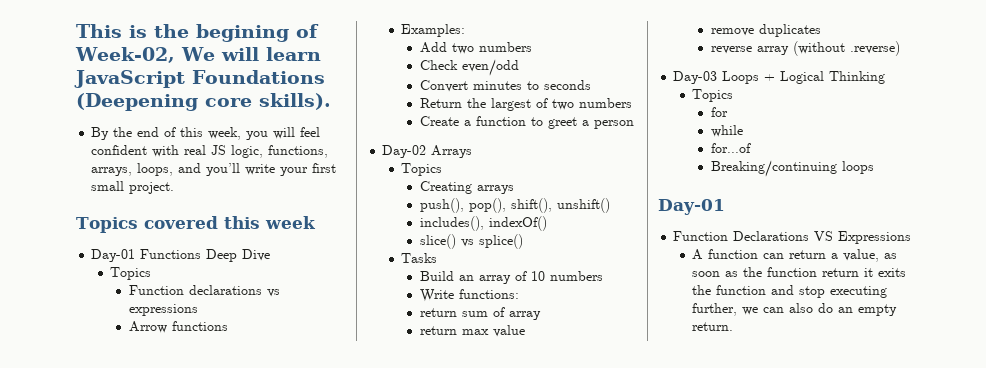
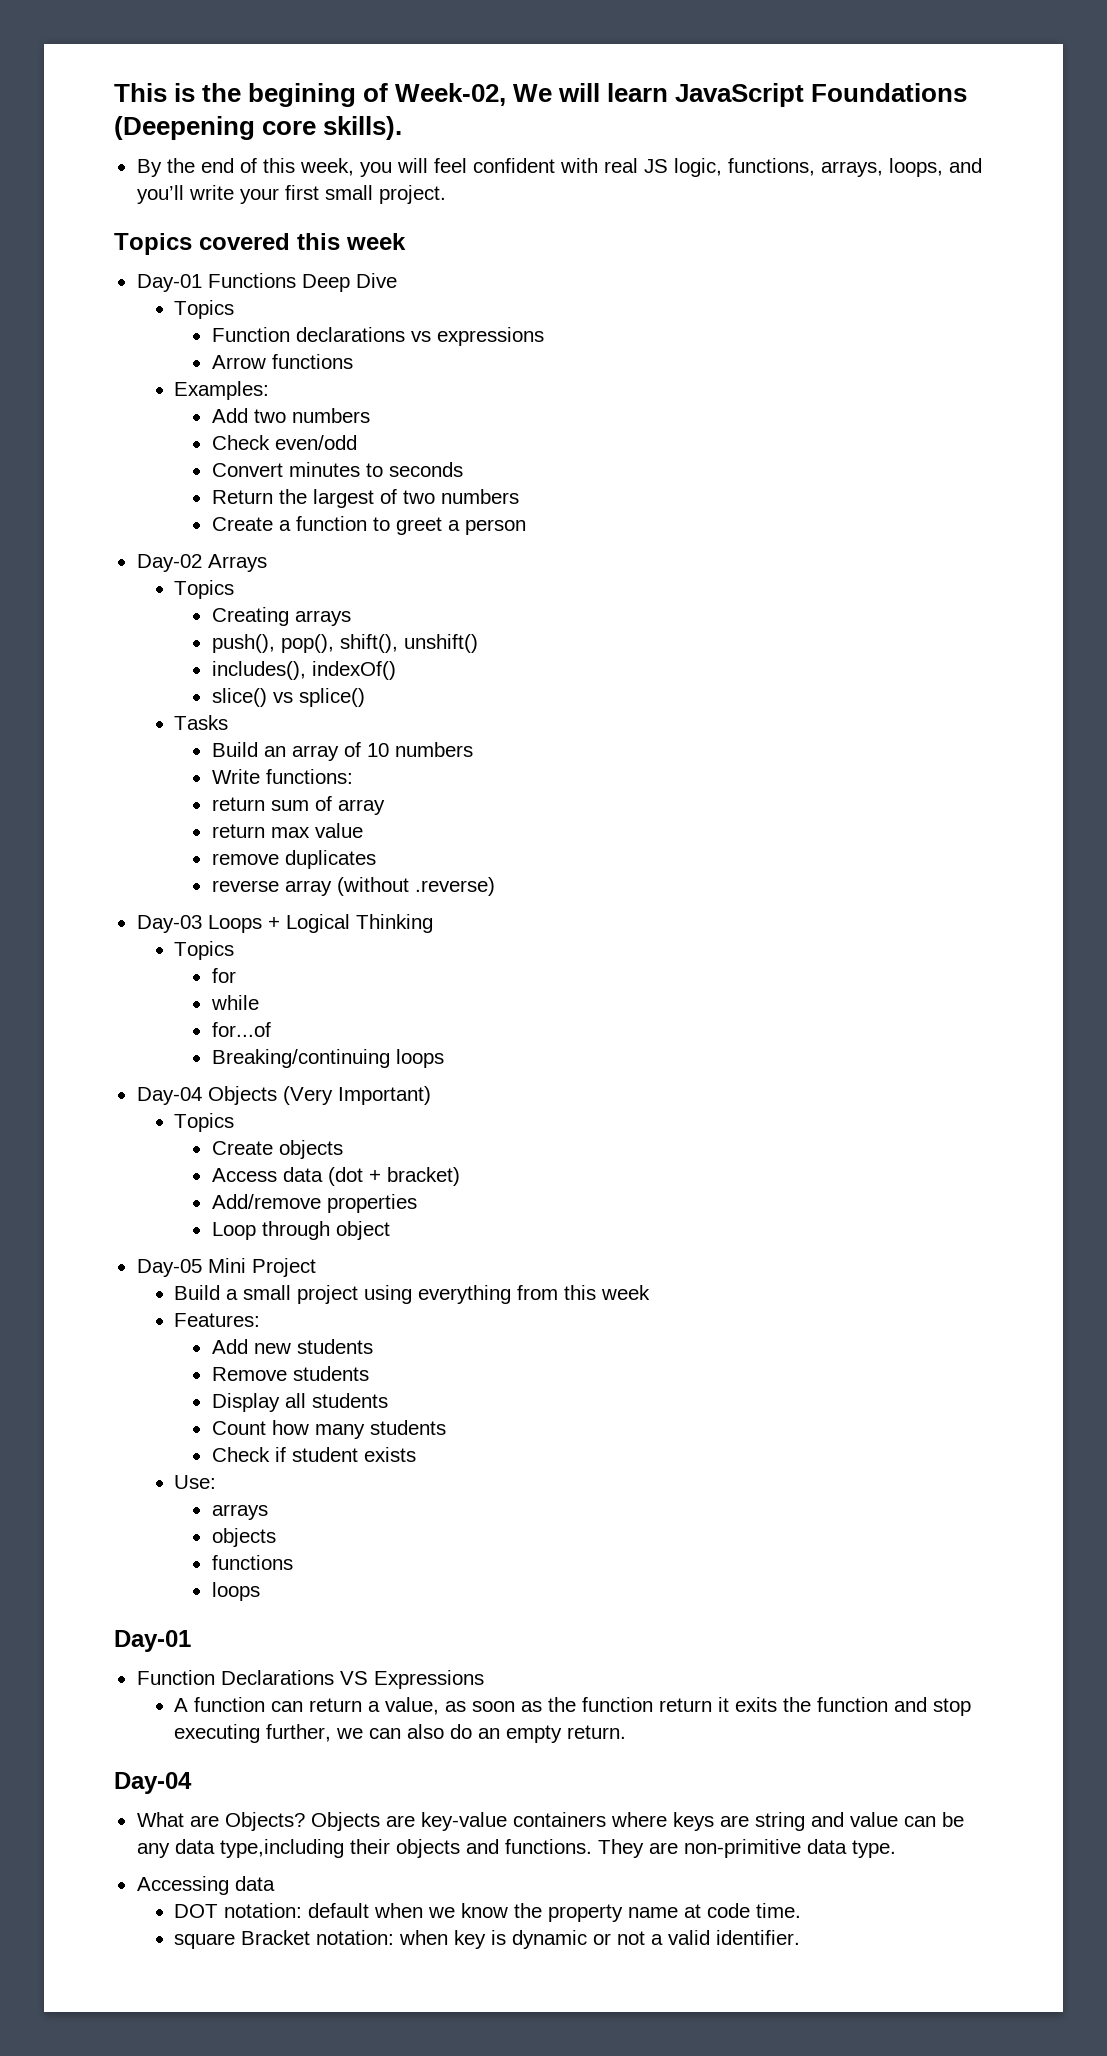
+ Day-04 Objects (Very Important)
+ Topics
+ Create objects
+ Access data (dot + bracket)
+ Add/remove properties
+ Loop through object
+ Day-05 Mini Project
+ Build a small project using everything from this week
+ Features:
+ Add new students
+ Remove students
+ Display all students
+ Count how many students
+ Check if student exists
+ Use:
+ arrays
+ objects
+ functions
+ loops
  A function can return a value, as soon as the function return it exits the function and stop executing further, we can also do an empty return.
+ Day-04
+ What are Objects? Objects are key-value containers where keys are string and value can be any data type,including their objects and functions. They are non-primitive data type.
+ Accessing data
+ DOT notation: default when we know the property name at code time.
+ square Bracket notation: when key is dynamic or not a valid identifier.

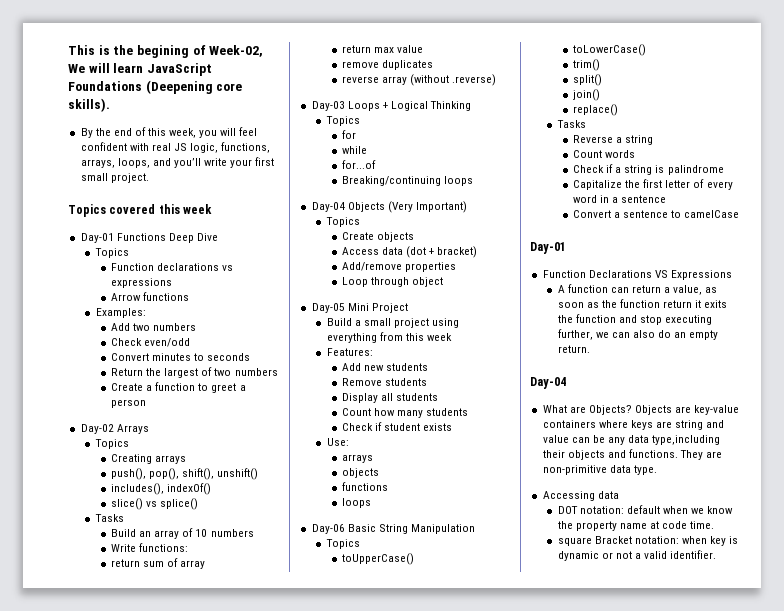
+ Day-06 Basic String Manipulation
+ Topics
+ toUpperCase()
+ toLowerCase()
+ trim()
+ split()
+ join()
+ replace()
+ Tasks
+ Reverse a string
+ Count words
+ Check if a string is palindrome
+ Capitalize the first letter of every word in a sentence
+ Convert a sentence to camelCase

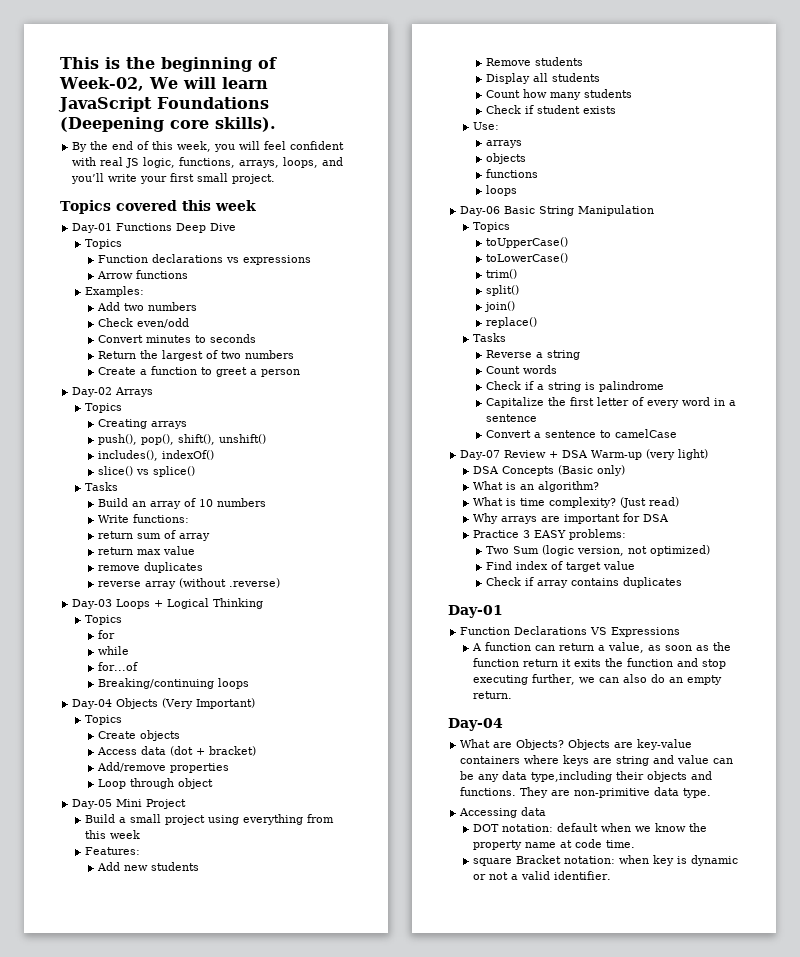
- This is the begining of Week-02, We will learn JavaScript Foundations (Deepening core skills).
+ This is the beginning of Week-02, We will learn JavaScript Foundations (Deepening core skills).
+ Day-07 Review + DSA Warm-up (very light)
+ DSA Concepts (Basic only)
+ What is an algorithm?
+ What is time complexity? (Just read)
+ Why arrays are important for DSA
+ Practice 3 EASY problems:
+ Two Sum (logic version, not optimized)
+ Find index of target value
+ Check if array contains duplicates

